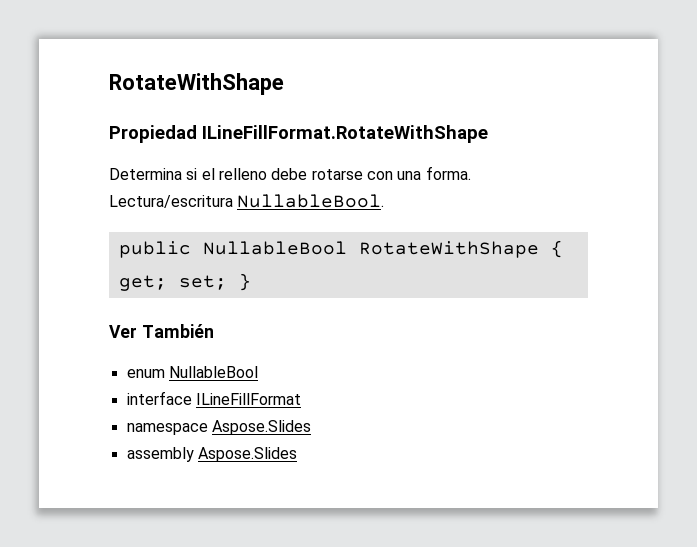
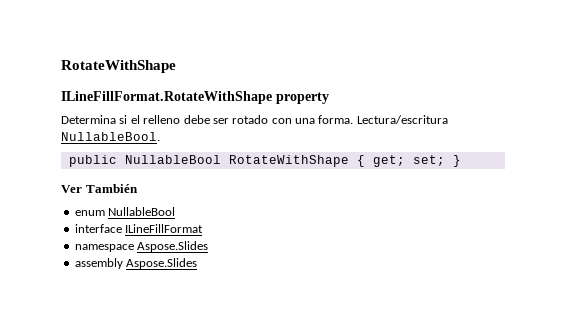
- Propiedad ILineFillFormat.RotateWithShape
+ ILineFillFormat.RotateWithShape property
- Determina si el relleno debe rotarse con una forma.
+ Determina si el relleno debe ser rotado con una forma.

